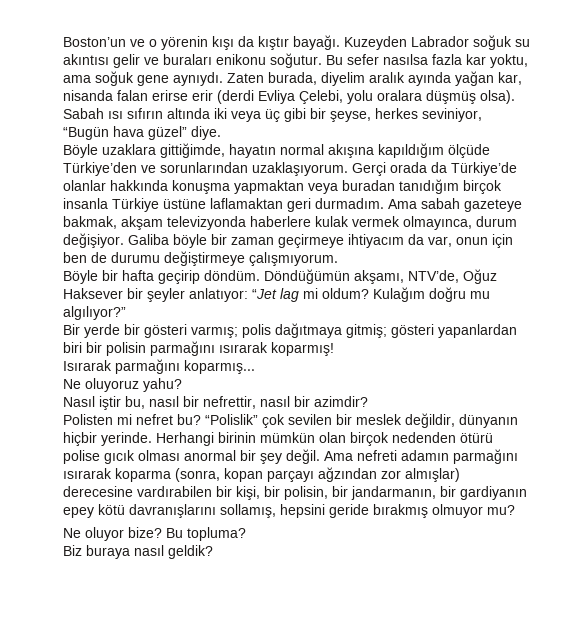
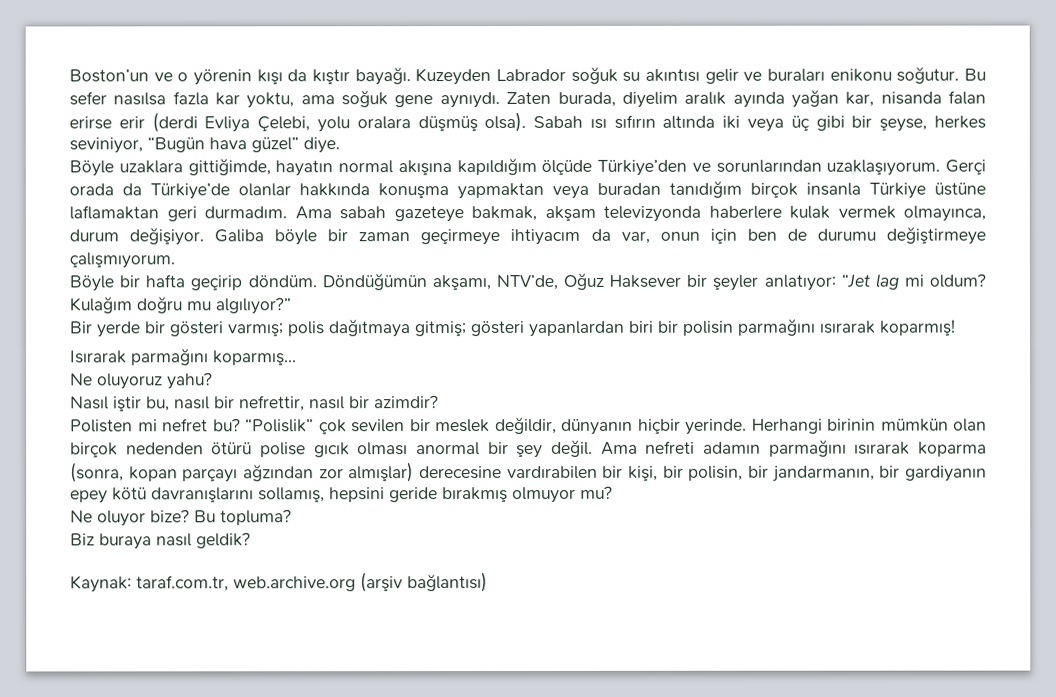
+ Kaynak: taraf.com.tr, web.archive.org (arşiv bağlantısı)

